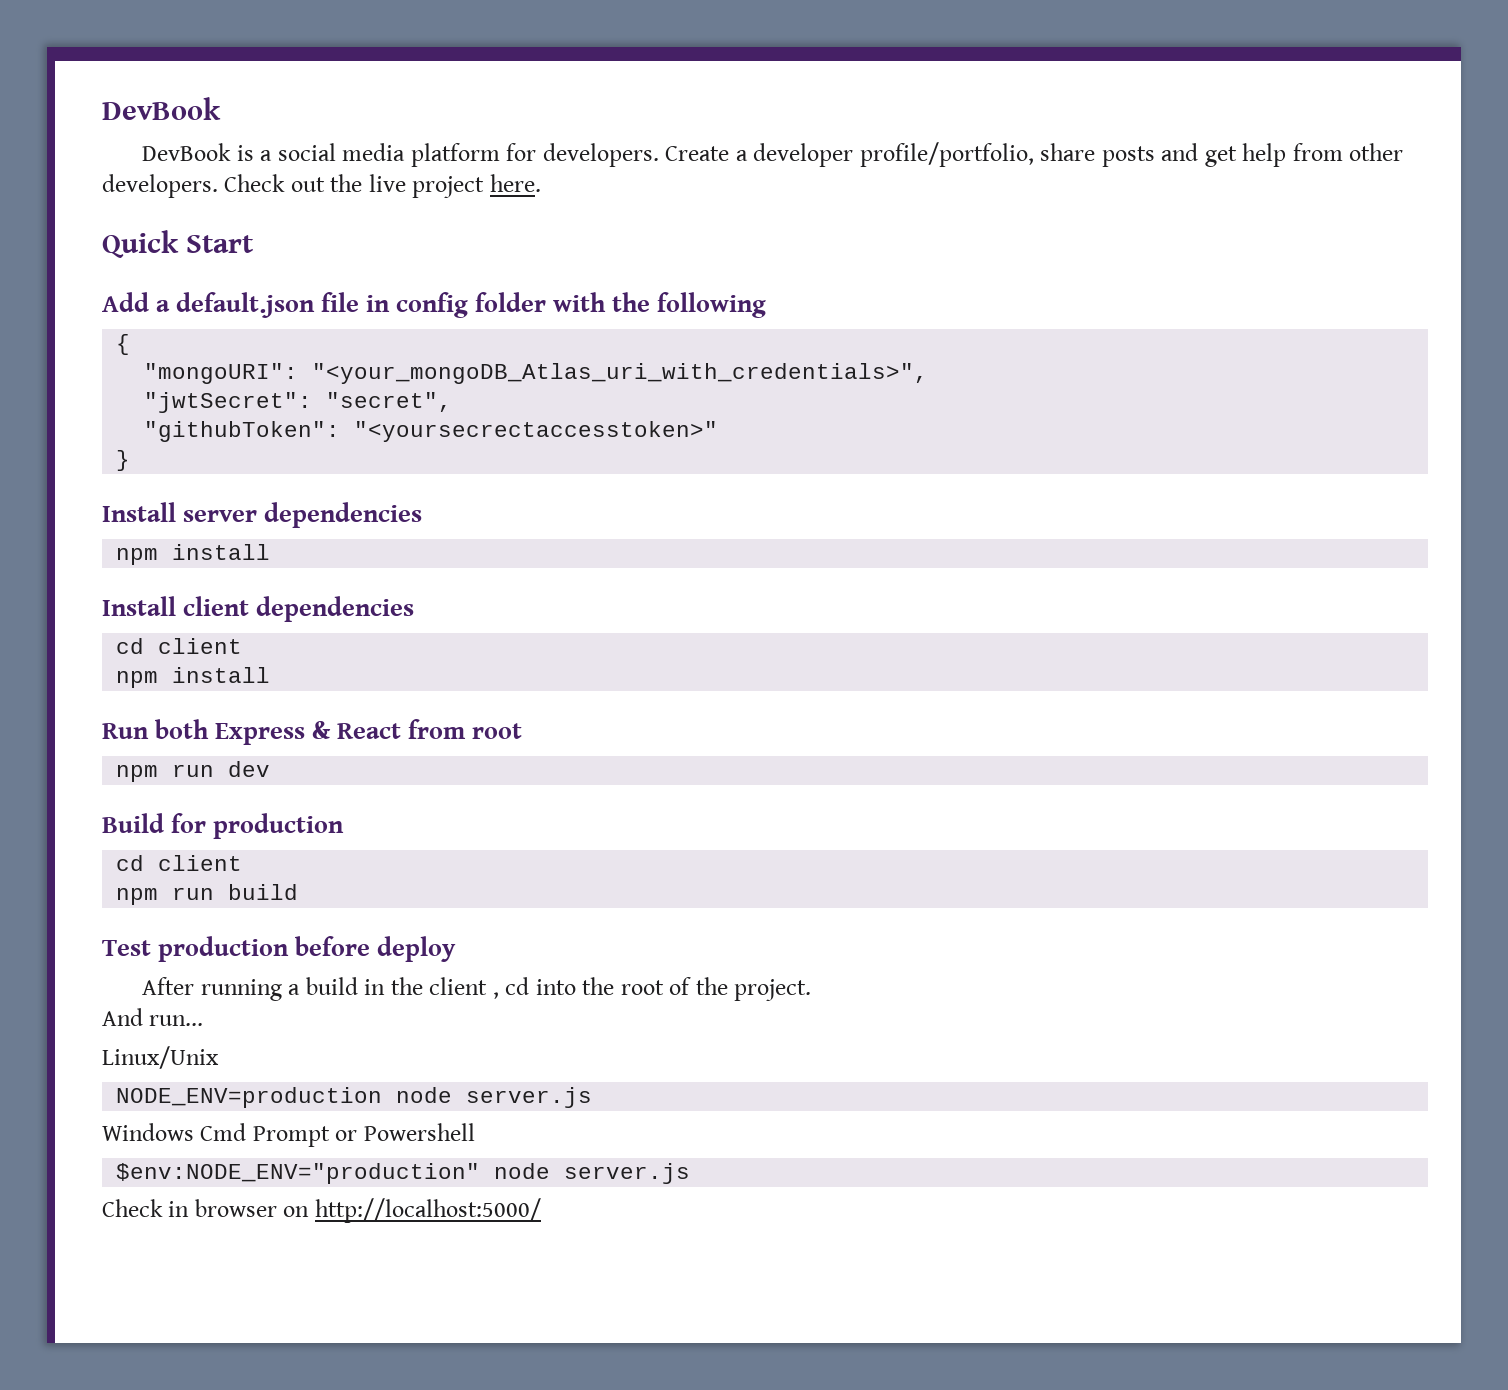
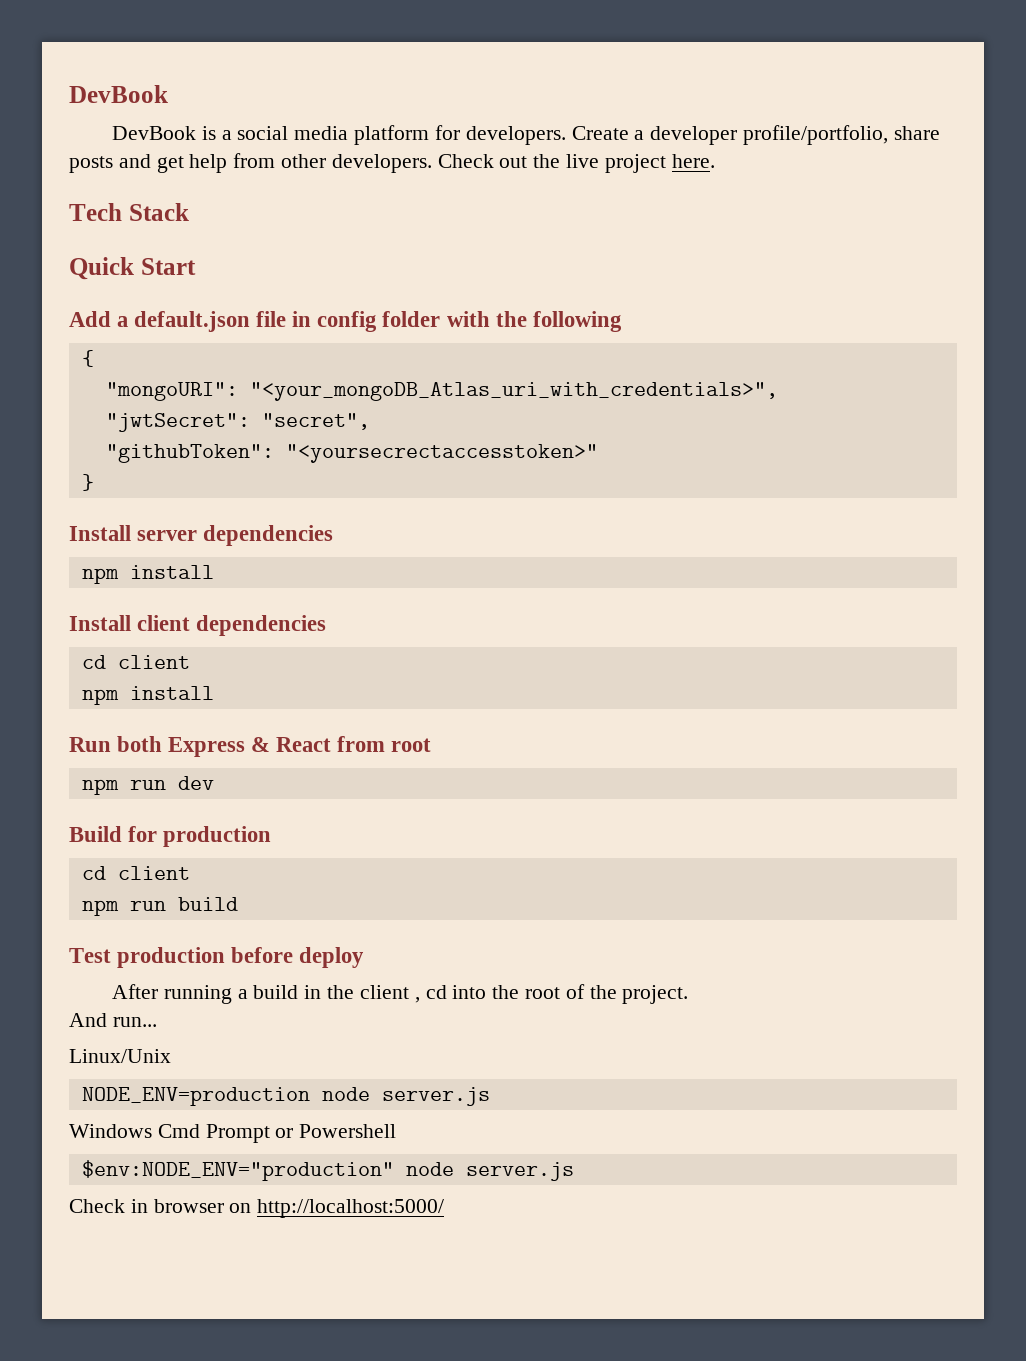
+ Tech Stack

